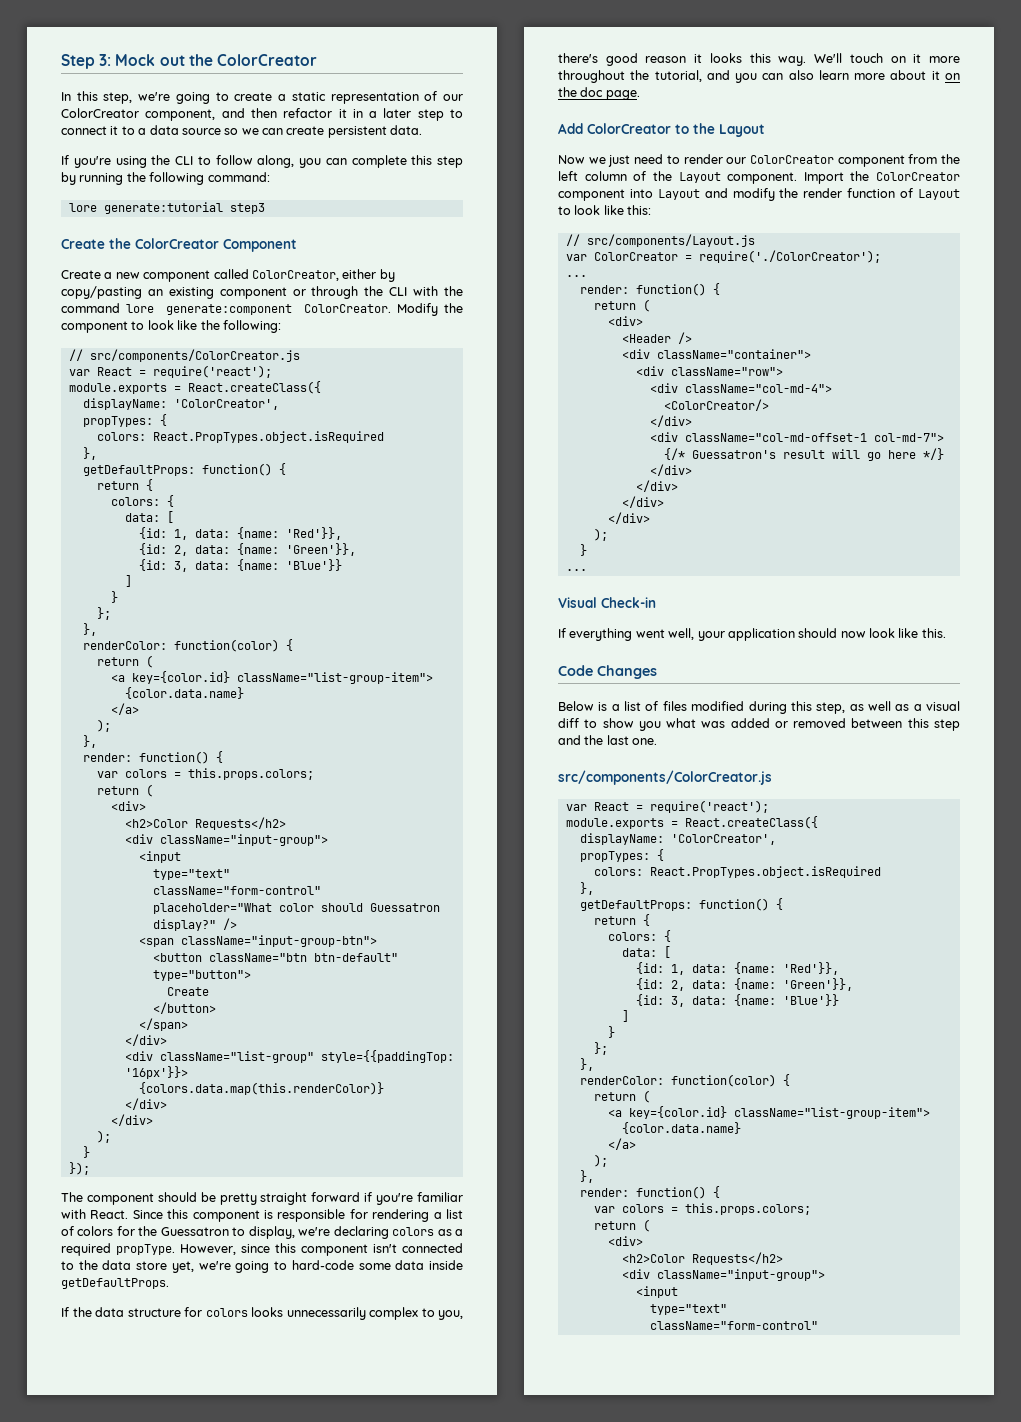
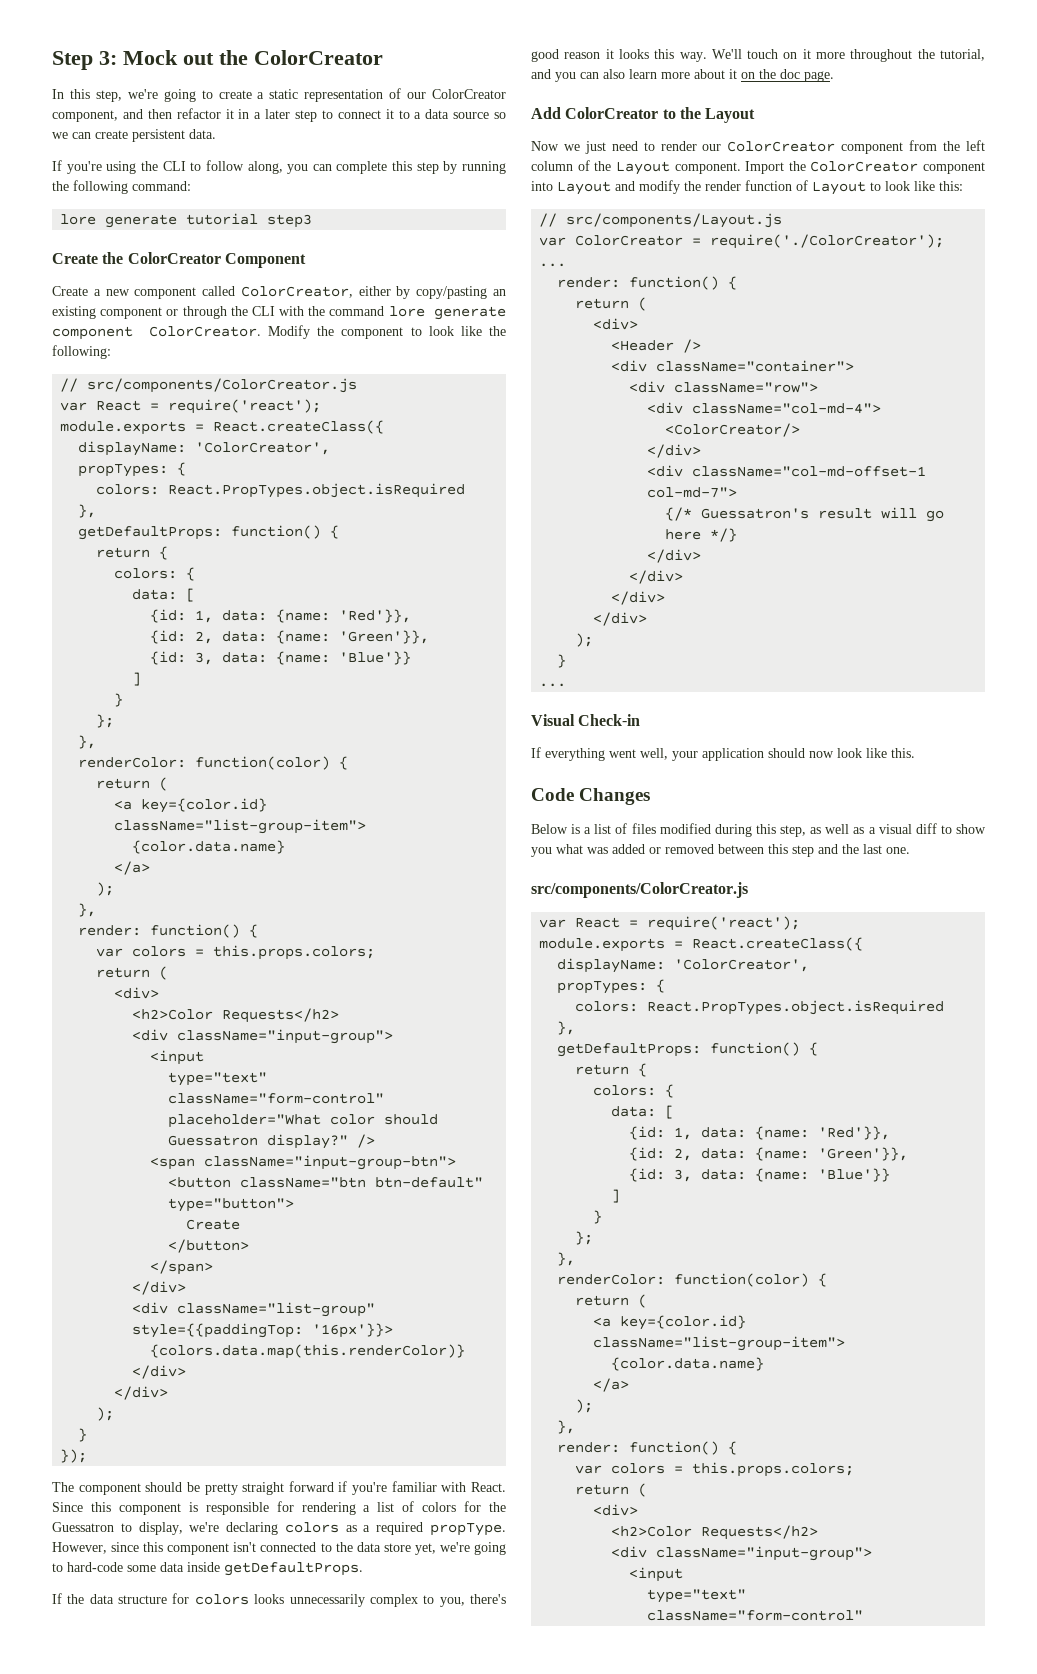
- lore generate:tutorial step3
+ lore generate tutorial step3
- Create a new component called ColorCreator, either by copy/pasting an existing component or through the CLI with the command lore generate:component ColorCreator.
+ Create a new component called ColorCreator, either by copy/pasting an existing component or through the CLI with the command lore generate component ColorCreator.

